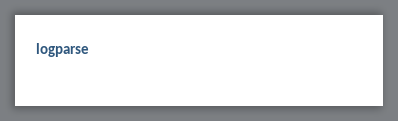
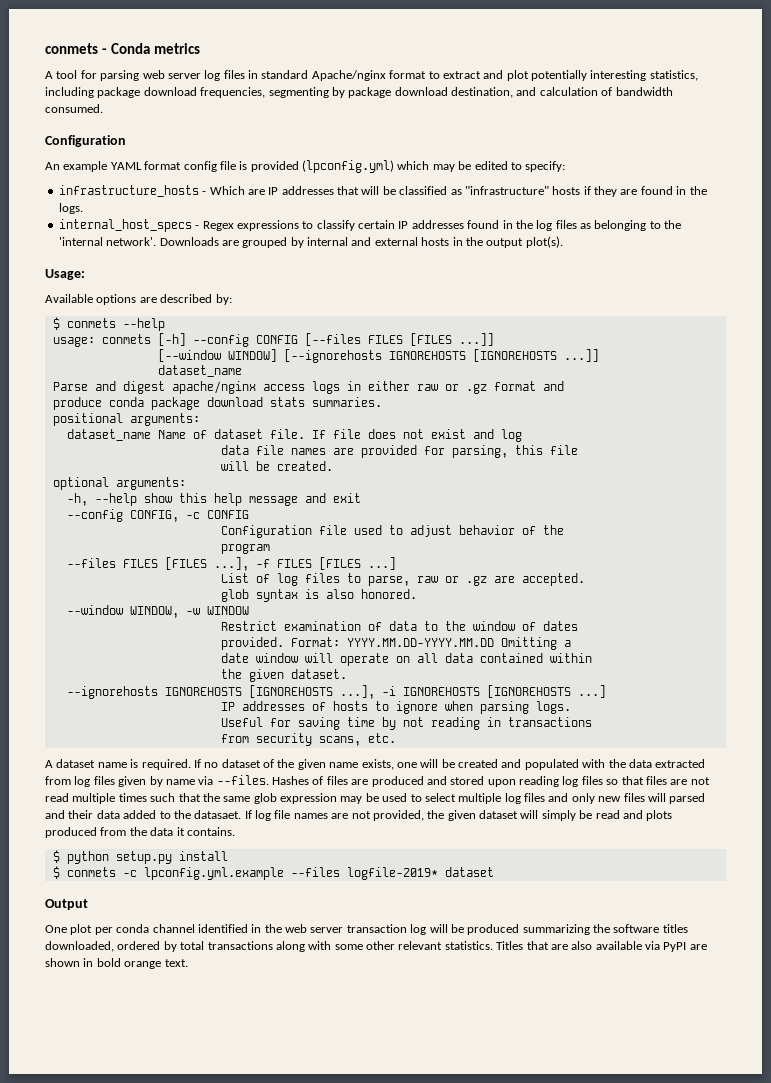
- logparse
+ conmets - Conda metrics
+ A tool for parsing web server log files in standard Apache/nginx format to extract and plot potentially interesting statistics, including package download frequencies, segmenting by package download destination, and calculation of bandwidth consumed.
+ Configuration
+ An example YAML format config file is provided (lpconfig.yml) which may be edited to specify:
+ infrastructure_hosts - Which are IP addresses that will be classified as "infrastructure" hosts if they are found in the logs.
+ internal_host_specs - Regex expressions to classify certain IP addresses found in the log files as belonging to the 'internal network'. Downloads are grouped by internal and external hosts in the output plot(s).
+ Usage:
+ Available options are described by:
+ $ conmets --help
+ usage: conmets [-h] --config CONFIG [--files FILES [FILES ...]]
+ [--window WINDOW] [--ignorehosts IGNOREHOSTS [IGNOREHOSTS ...]]
+ dataset_name
+ Parse and digest apache/nginx access logs in either raw or .gz format and
+ produce conda package download stats summaries.
+ positional arguments:
+ dataset_name Name of dataset file. If file does not exist and log
+ data file names are provided for parsing, this file
+ will be created.
+ optional arguments:
+ -h, --help show this help message and exit
+ --config CONFIG, -c CONFIG
+ Configuration file used to adjust behavior of the
+ program
+ --files FILES [FILES ...], -f FILES [FILES ...]
+ List of log files to parse, raw or .gz are accepted.
+ glob syntax is also honored.
+ --window WINDOW, -w WINDOW
+ Restrict examination of data to the window of dates
+ provided. Format: YYYY.MM.DD-YYYY.MM.DD Omitting a
+ date window will operate on all data contained within
+ the given dataset.
+ --ignorehosts IGNOREHOSTS [IGNOREHOSTS ...], -i IGNOREHOSTS [IGNOREHOSTS ...]
+ IP addresses of hosts to ignore when parsing logs.
+ Useful for saving time by not reading in transactions
+ from security scans, etc.
+ A dataset name is required. If no dataset of the given name exists, one will be created and populated with the data extracted from log files given by name via --files. Hashes of files are produced and stored upon reading log files so that files are not read multiple times such that the same glob expression may be used to select multiple log files and only new files will parsed and their data added to the datasaet. If log file names are not provided, the given dataset will simply be read and plots produced from the data it contains.
+ $ python setup.py install
+ $ conmets -c lpconfig.yml.example --files logfile-2019* dataset
+ Output
+ One plot per conda channel identified in the web server transaction log will be produced summarizing the software titles downloaded, ordered by total transactions along with some other relevant statistics. Titles that are also available via PyPI are shown in bold orange text.

